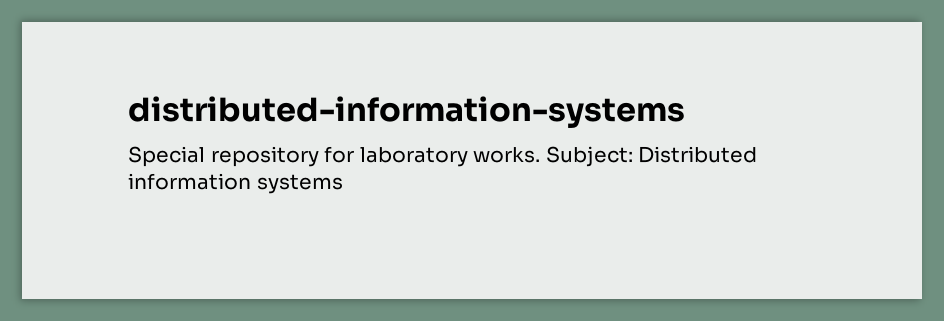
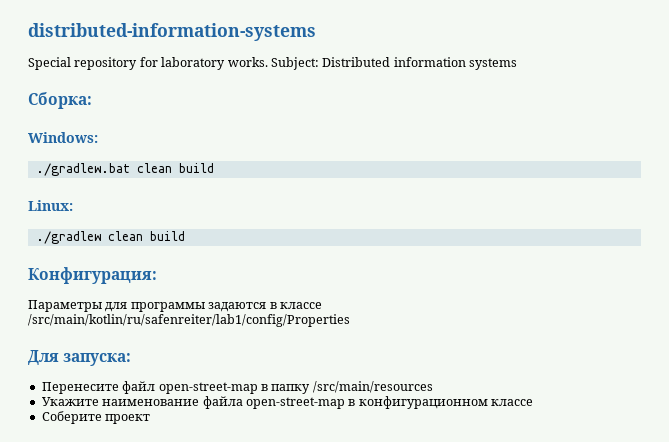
+ Сборка:
+ Windows:
+ ./gradlew.bat clean build
+ Linux:
+ ./gradlew clean build
+ Конфигурация:
+ Параметры для программы задаются в классе /src/main/kotlin/ru/safenreiter/lab1/config/Properties
+ Для запуска:
+ Перенесите файл open-street-map в папку /src/main/resources
+ Укажите наименование файла open-street-map в конфигурационном классе
+ Соберите проект

